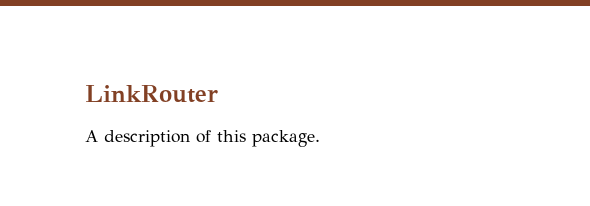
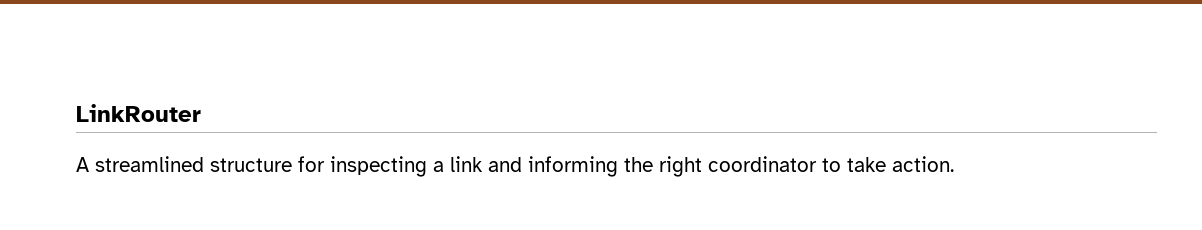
- A description of this package.
+ A streamlined structure for inspecting a link and informing the right coordinator to take action.

